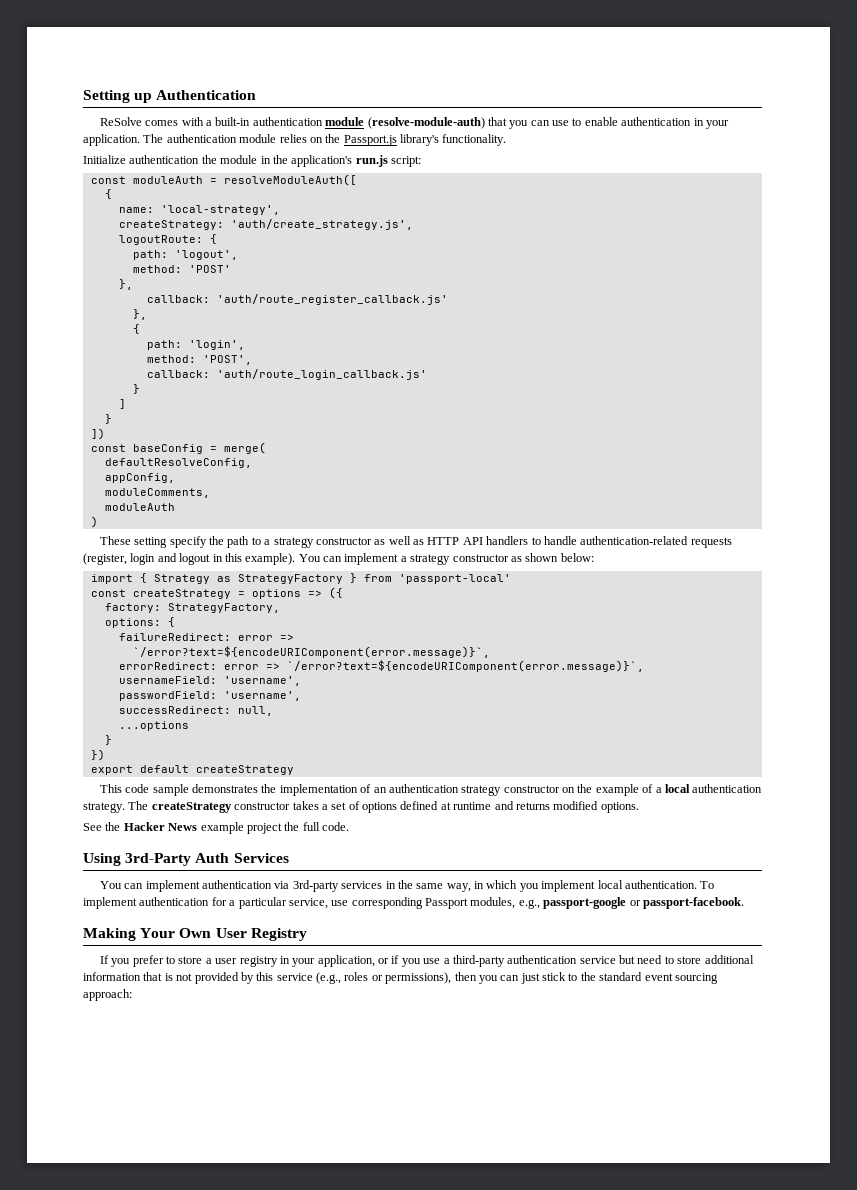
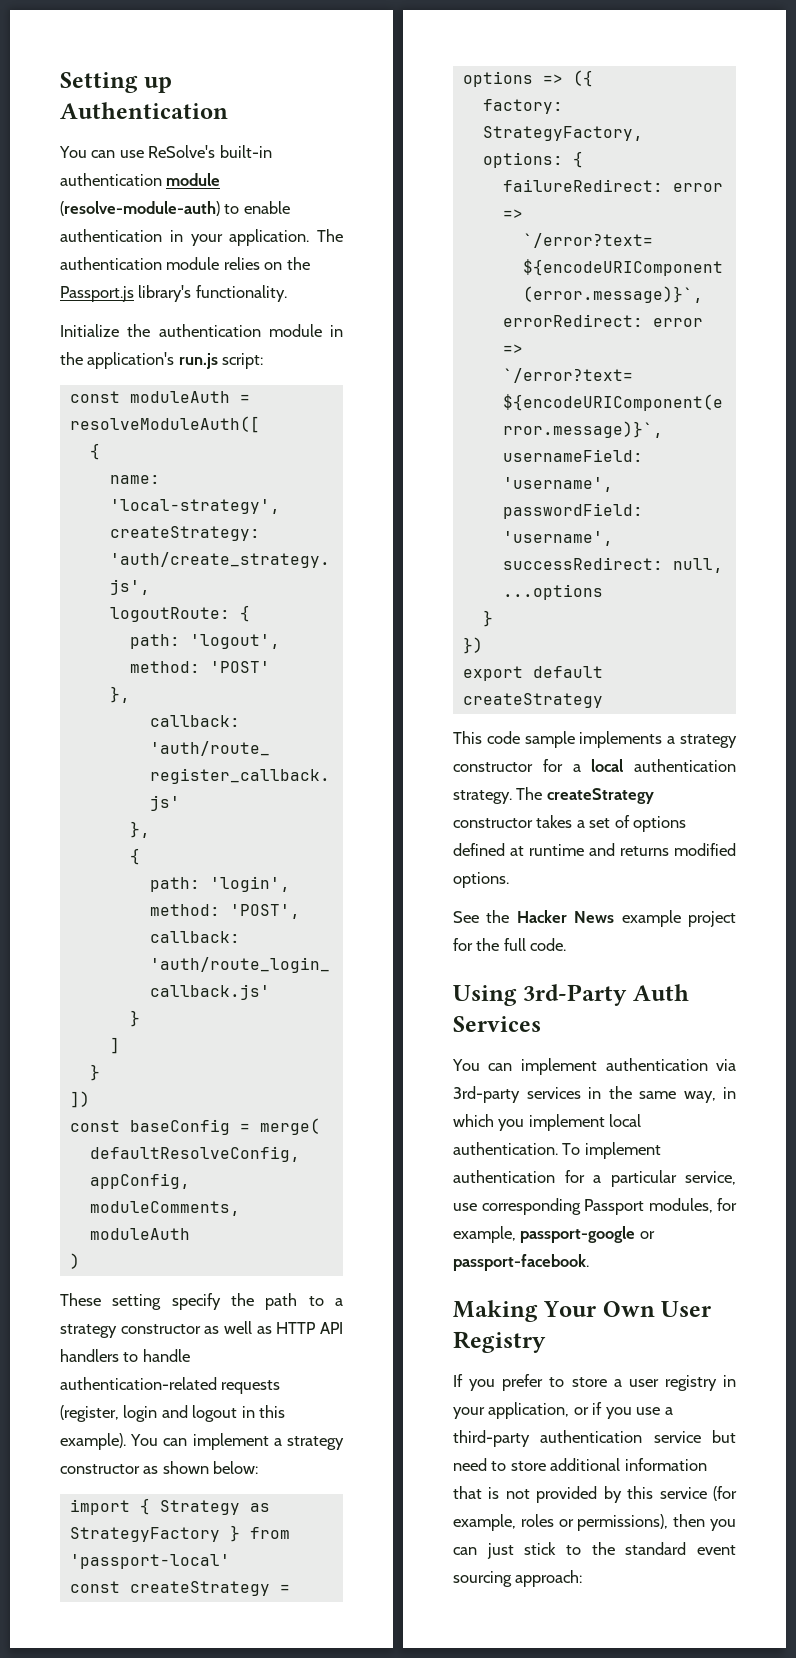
- ReSolve comes with a built-in authentication module (resolve-module-auth) that you can use to enable authentication in your application.
+ You can use ReSolve's built-in authentication module (resolve-module-auth) to enable authentication in your application.
- Initialize authentication the module in the application's run.js script:
+ Initialize the authentication module in the application's run.js script:
- This code sample demonstrates the implementation of an authentication strategy constructor on the example of a local authentication strategy.
+ This code sample implements a strategy constructor for a local authentication strategy.
- See the Hacker News example project the full code.
+ See the Hacker News example project for the full code.
- To implement authentication for a particular service, use corresponding Passport modules, e.g., passport-google or passport-facebook.
+ To implement authentication for a particular service, use corresponding Passport modules, for example, passport-google or passport-facebook.
- If you prefer to store a user registry in your application, or if you use a third-party authentication service but need to store additional information that is not provided by this service (e.g., roles or permissions), then you can just stick to the standard event sourcing approach:
+ If you prefer to store a user registry in your application, or if you use a third-party authentication service but need to store additional information that is not provided by this service (for example, roles or permissions), then you can just stick to the standard event sourcing approach:

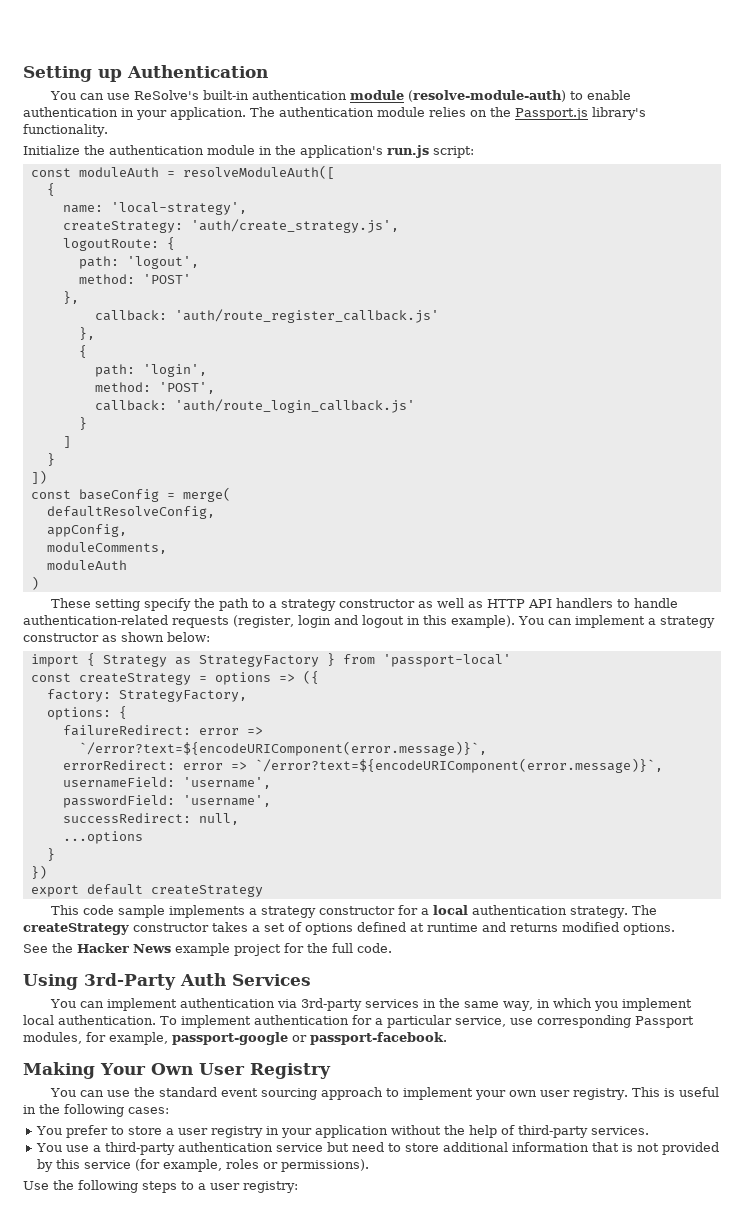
- If you prefer to store a user registry in your application, or if you use a third-party authentication service but need to store additional information that is not provided by this service (for example, roles or permissions), then you can just stick to the standard event sourcing approach:
+ You can use the standard event sourcing approach to implement your own user registry. This is useful in the following cases:
+ You prefer to store a user registry in your application without the help of third-party services.
+ You use a third-party authentication service but need to store additional information that is not provided by this service (for example, roles or permissions).
+ Use the following steps to a user registry:

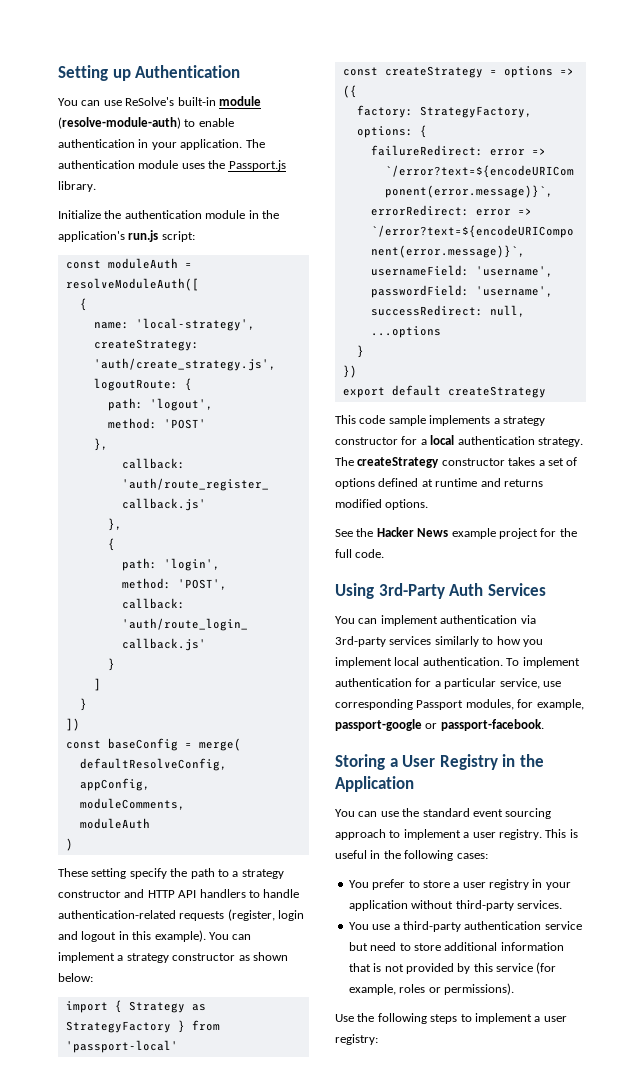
- You can use ReSolve's built-in authentication module (resolve-module-auth) to enable authentication in your application.
+ You can use ReSolve's built-in module (resolve-module-auth) to enable authentication in your application.
- The authentication module relies on the Passport.js library's functionality.
+ The authentication module uses the Passport.js library.
- These setting specify the path to a strategy constructor as well as HTTP API handlers to handle authentication-related requests (register, login and logout in this example).
+ These setting specify the path to a strategy constructor and HTTP API handlers to handle authentication-related requests (register, login and logout in this example).
- You can implement authentication via 3rd-party services in the same way, in which you implement local authentication.
+ You can implement authentication via 3rd-party services similarly to how you implement local authentication.
- Making Your Own User Registry
+ Storing a User Registry in the Application
- You can use the standard event sourcing approach to implement your own user registry.
+ You can use the standard event sourcing approach to implement a user registry.
- You prefer to store a user registry in your application without the help of third-party services.
+ You prefer to store a user registry in your application without third-party services.
- Use the following steps to a user registry:
+ Use the following steps to implement a user registry:

